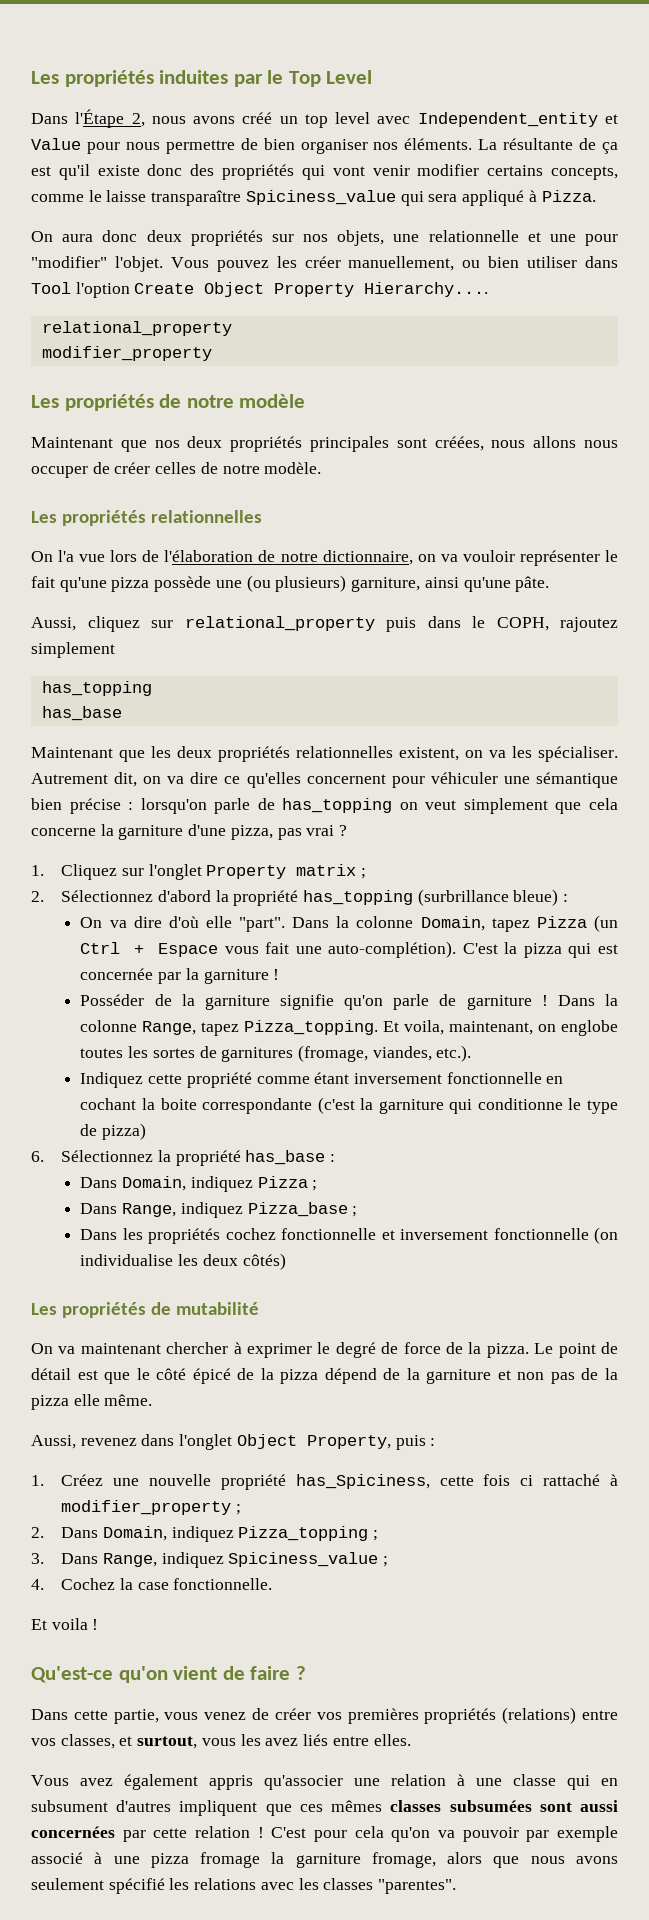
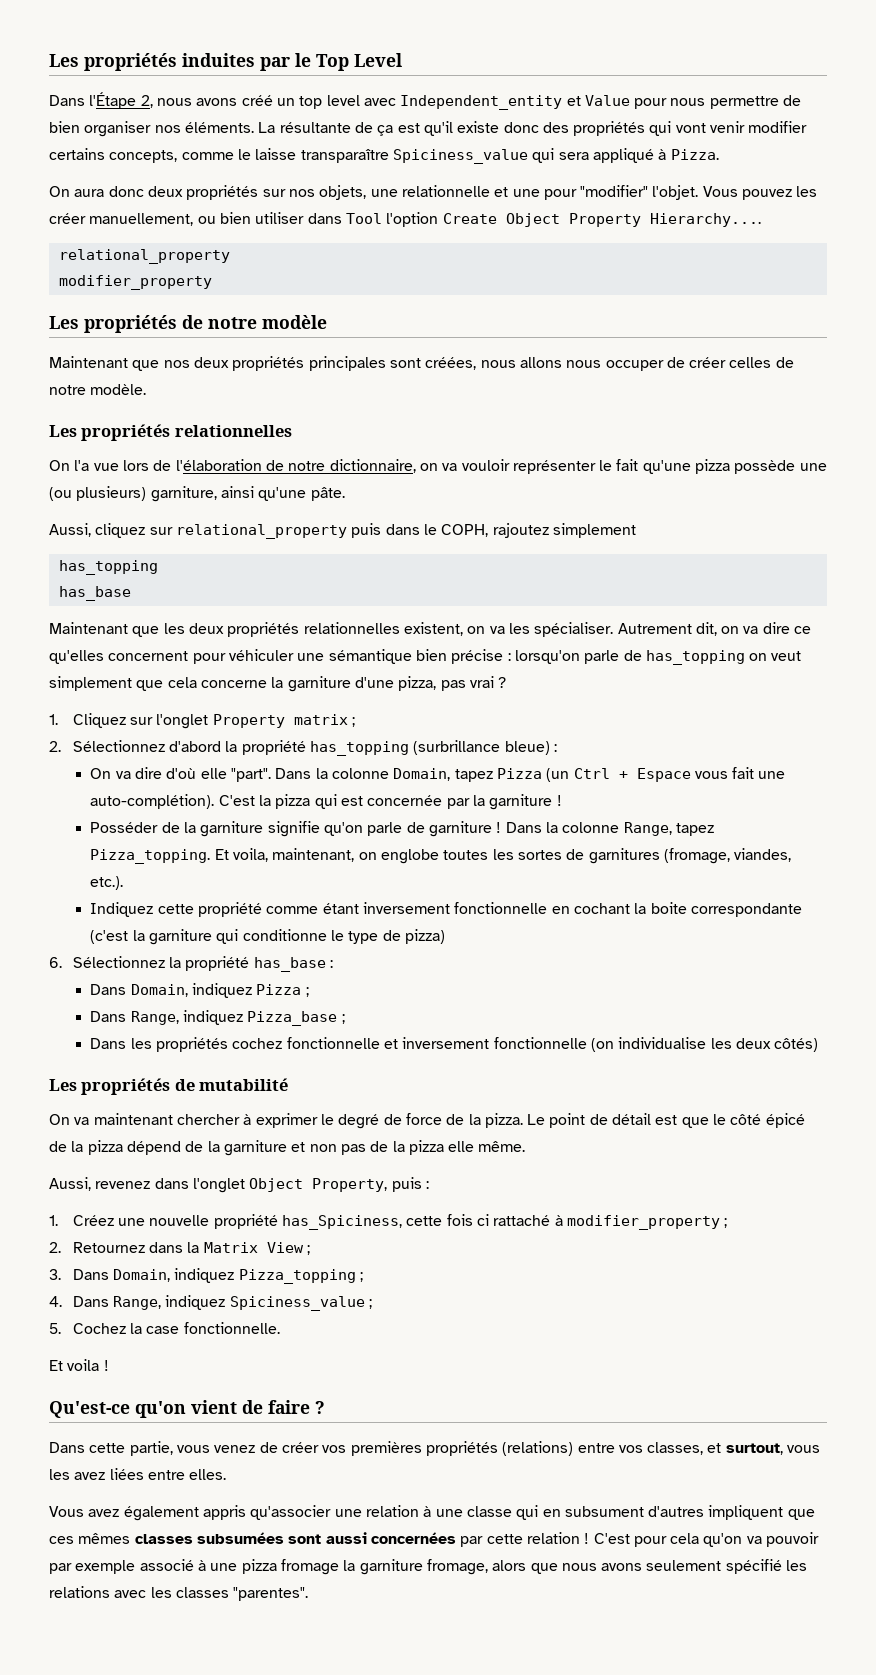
- 2. Dans Domain, indiquez Pizza_topping ;
+ 2. Retournez dans la Matrix View ;
+ 3. Dans Domain, indiquez Pizza_topping ;
- 3. Dans Range, indiquez Spiciness_value ;
+ 4. Dans Range, indiquez Spiciness_value ;
- 4. Cochez la case fonctionnelle.
+ 5. Cochez la case fonctionnelle.
- Dans cette partie, vous venez de créer vos premières propriétés (relations) entre vos classes, et surtout, vous les avez liés entre elles.
+ Dans cette partie, vous venez de créer vos premières propriétés (relations) entre vos classes, et surtout, vous les avez liées entre elles.

